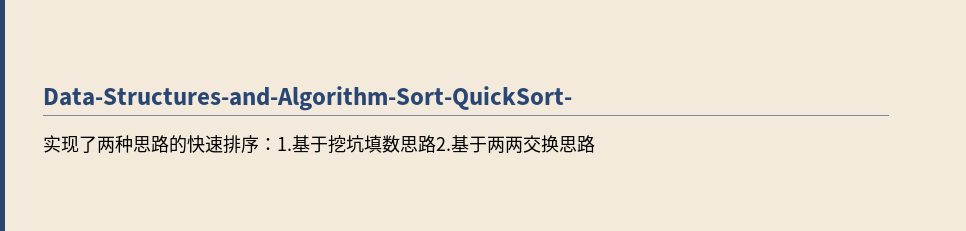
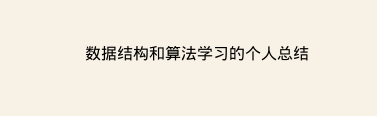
- Data-Structures-and-Algorithm-Sort-QuickSort-
- 实现了两种思路的快速排序：1.基于挖坑填数思路2.基于两两交换思路
+ 数据结构和算法学习的个人总结

